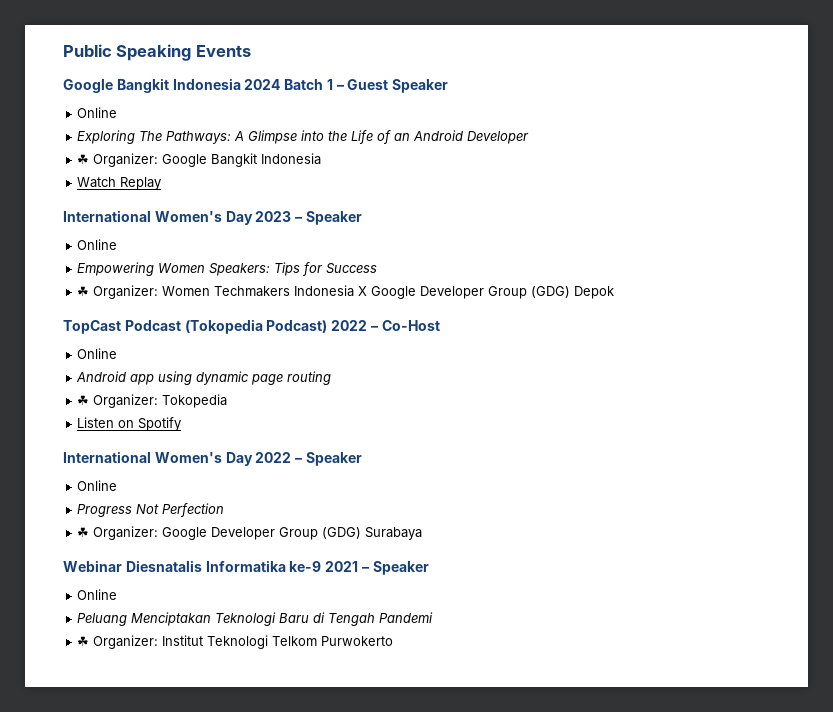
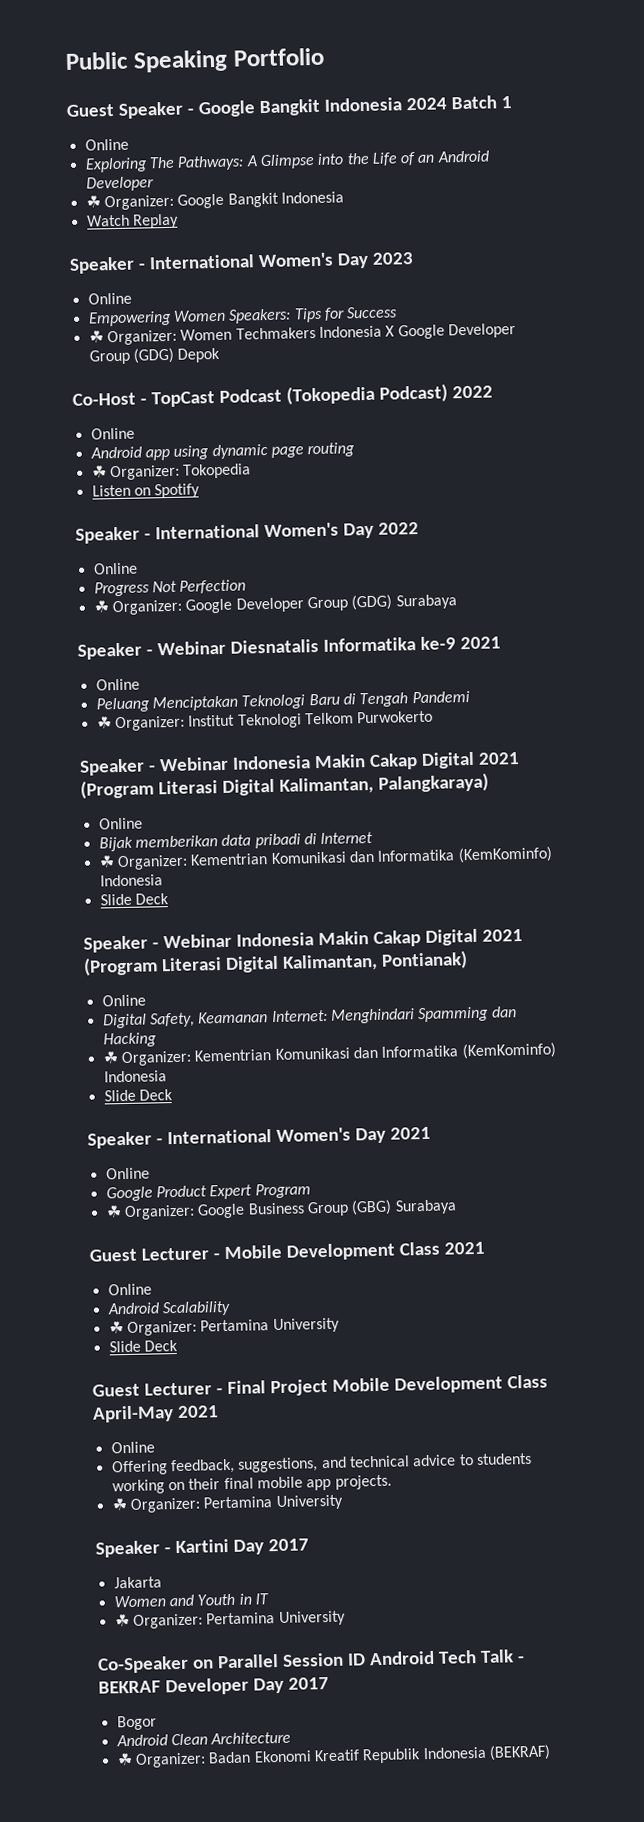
- Public Speaking Events
- Google Bangkit Indonesia 2024 Batch 1 – Guest Speaker
+ Public Speaking Portfolio
+ Guest Speaker - Google Bangkit Indonesia 2024 Batch 1
- International Women's Day 2023 – Speaker
+ Speaker - International Women's Day 2023
- TopCast Podcast (Tokopedia Podcast) 2022 – Co-Host
+ Co-Host - TopCast Podcast (Tokopedia Podcast) 2022
- International Women's Day 2022 – Speaker
+ Speaker - International Women's Day 2022
- Webinar Diesnatalis Informatika ke-9 2021 – Speaker
+ Speaker - Webinar Diesnatalis Informatika ke-9 2021
+ Speaker - Webinar Indonesia Makin Cakap Digital 2021 (Program Literasi Digital Kalimantan, Palangkaraya)
+ Online
+ Bijak memberikan data pribadi di Internet
+ ☘ Organizer: Kementrian Komunikasi dan Informatika (KemKominfo) Indonesia
+ Slide Deck
+ Speaker - Webinar Indonesia Makin Cakap Digital 2021 (Program Literasi Digital Kalimantan, Pontianak)
+ Online
+ Digital Safety, Keamanan Internet: Menghindari Spamming dan Hacking
+ ☘ Organizer: Kementrian Komunikasi dan Informatika (KemKominfo) Indonesia
+ Slide Deck
+ Speaker - International Women's Day 2021
+ Online
+ Google Product Expert Program
+ ☘ Organizer: Google Business Group (GBG) Surabaya
+ Guest Lecturer - Mobile Development Class 2021
+ Online
+ Android Scalability
+ ☘ Organizer: Pertamina University
+ Slide Deck
+ Guest Lecturer - Final Project Mobile Development Class April-May 2021
+ Online
+ Offering feedback, suggestions, and technical advice to students working on their final mobile app projects.
+ ☘ Organizer: Pertamina University
+ Speaker - Kartini Day 2017
+ Jakarta
+ Women and Youth in IT
+ ☘ Organizer: Pertamina University
+ Co-Speaker on Parallel Session ID Android Tech Talk - BEKRAF Developer Day 2017
+ Bogor
+ Android Clean Architecture
+ ☘ Organizer: Badan Ekonomi Kreatif Republik Indonesia (BEKRAF)

